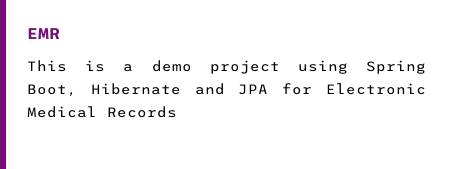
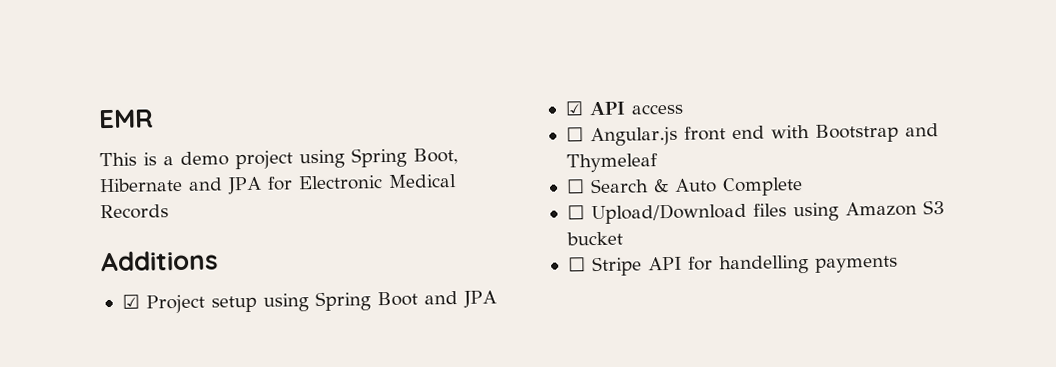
+ Additions
+ ☑ Project setup using Spring Boot and JPA
+ ☑ API access
+ ☐ Angular.js front end with Bootstrap and Thymeleaf
+ ☐ Search & Auto Complete
+ ☐ Upload/Download files using Amazon S3 bucket
+ ☐ Stripe API for handelling payments

